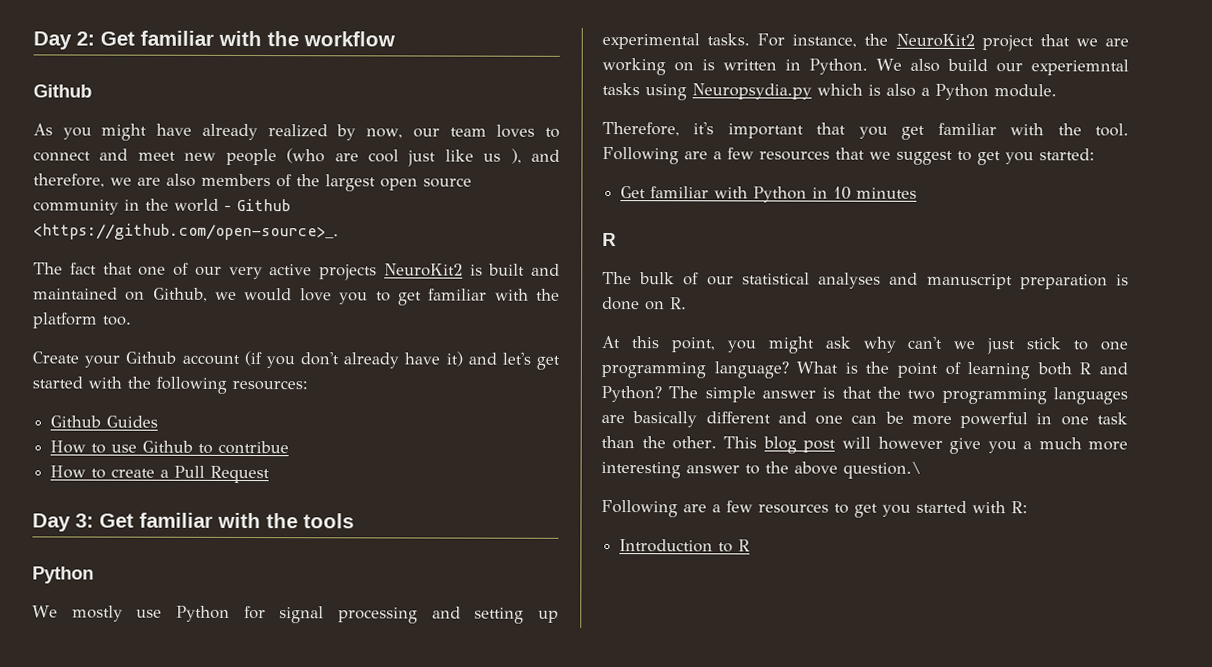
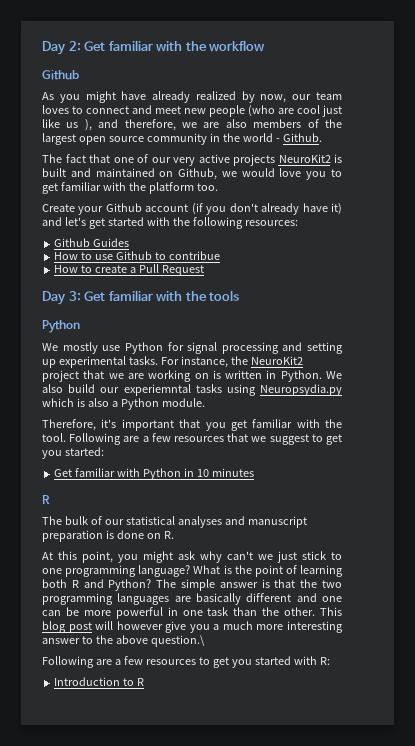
- As you might have already realized by now, our team loves to connect and meet new people (who are cool just like us ), and therefore, we are also members of the largest open source community in the world - Github <https://github.com/open-source>_.
+ As you might have already realized by now, our team loves to connect and meet new people (who are cool just like us ), and therefore, we are also members of the largest open source community in the world - Github.

